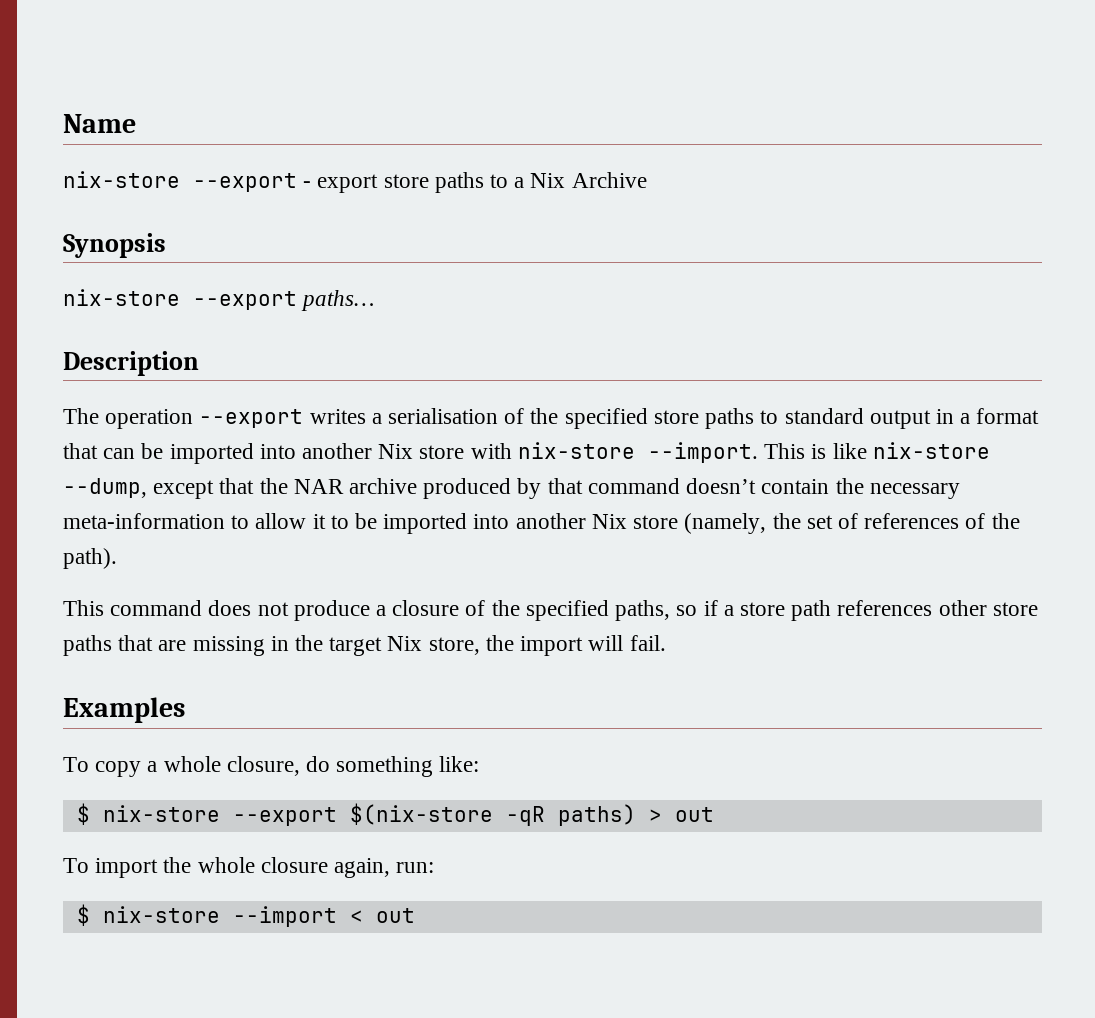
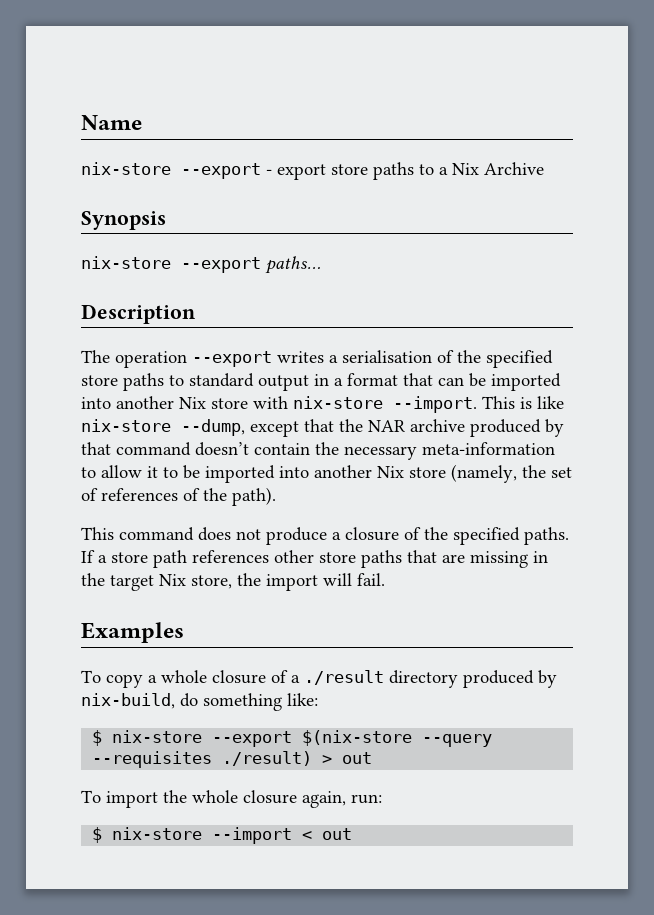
- This command does not produce a closure of the specified paths, so if a store path references other store paths that are missing in the target Nix store, the import will fail.
+ This command does not produce a closure of the specified paths. If a store path references other store paths that are missing in the target Nix store, the import will fail.
- To copy a whole closure, do something like:
+ To copy a whole closure of a ./result directory produced by nix-build, do something like:
- $ nix-store --export $(nix-store -qR paths) > out
+ $ nix-store --export $(nix-store --query --requisites ./result) > out

